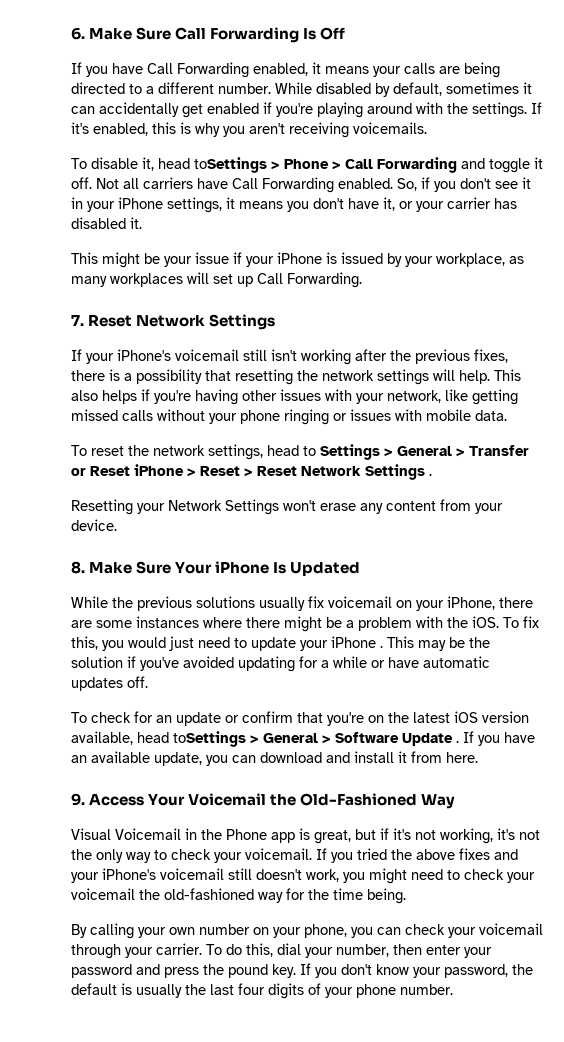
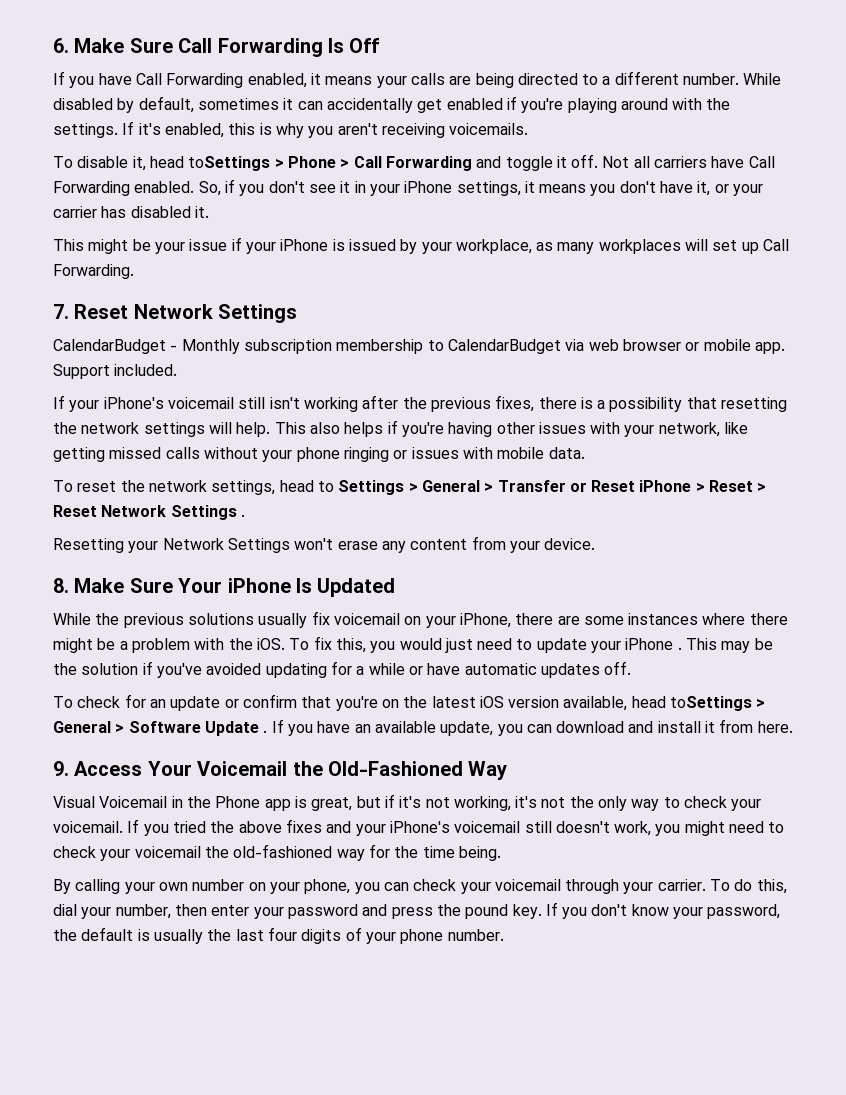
+ CalendarBudget - Monthly subscription membership to CalendarBudget via web browser or mobile app. Support included.

